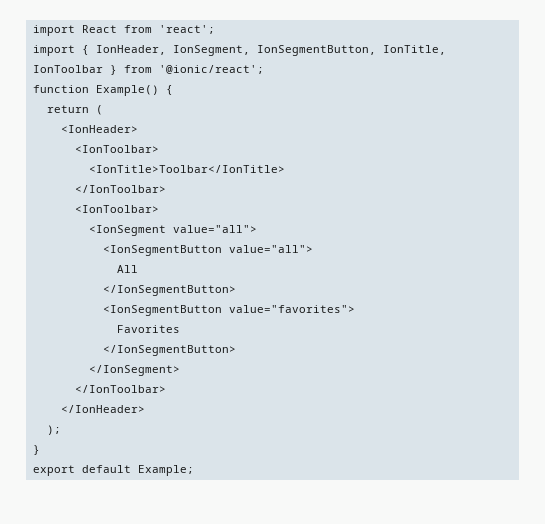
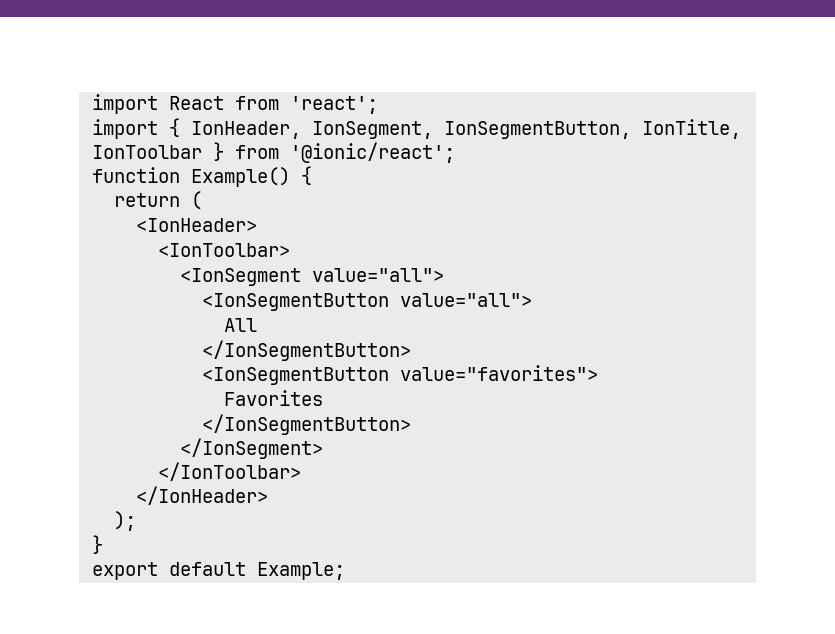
- <IonTitle>Toolbar</IonTitle>
- </IonToolbar>
- <IonToolbar>

